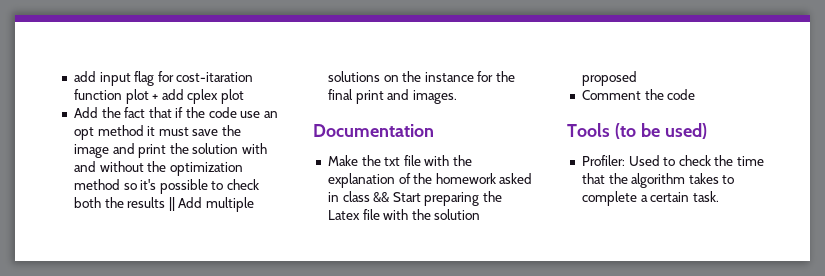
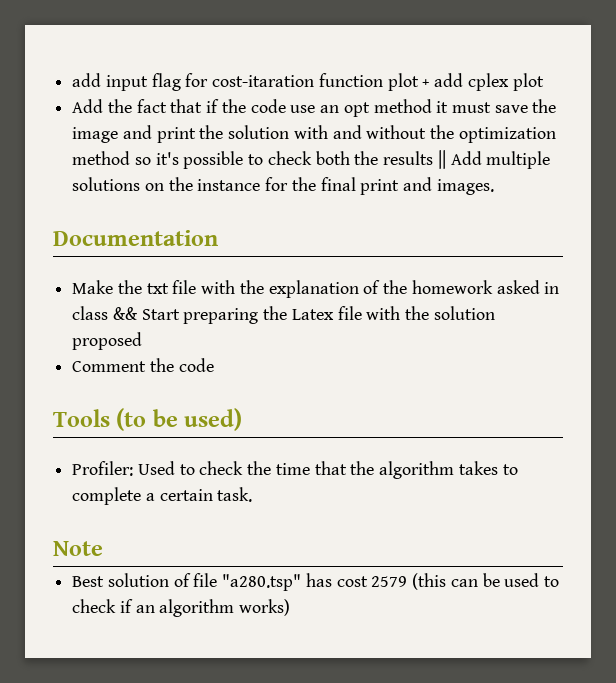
+ Note
+ Best solution of file "a280.tsp" has cost 2579 (this can be used to check if an algorithm works)

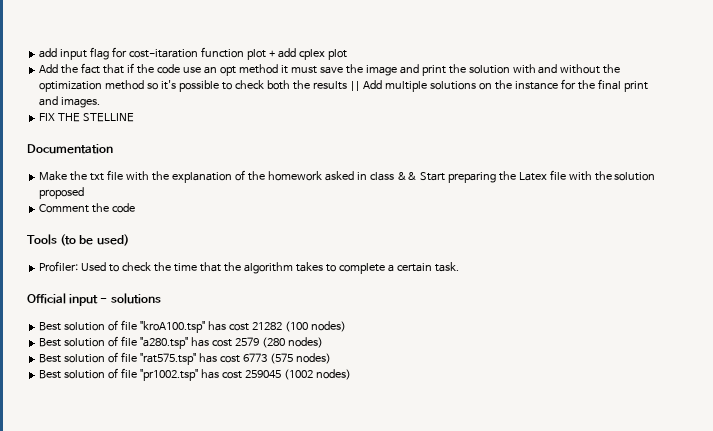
+ FIX THE STELLINE
- Note
+ Official input - solutions
+ Best solution of file "kroA100.tsp" has cost 21282 (100 nodes)
- Best solution of file "a280.tsp" has cost 2579 (this can be used to check if an algorithm works)
+ Best solution of file "a280.tsp" has cost 2579 (280 nodes)
+ Best solution of file "rat575.tsp" has cost 6773 (575 nodes)
+ Best solution of file "pr1002.tsp" has cost 259045 (1002 nodes)

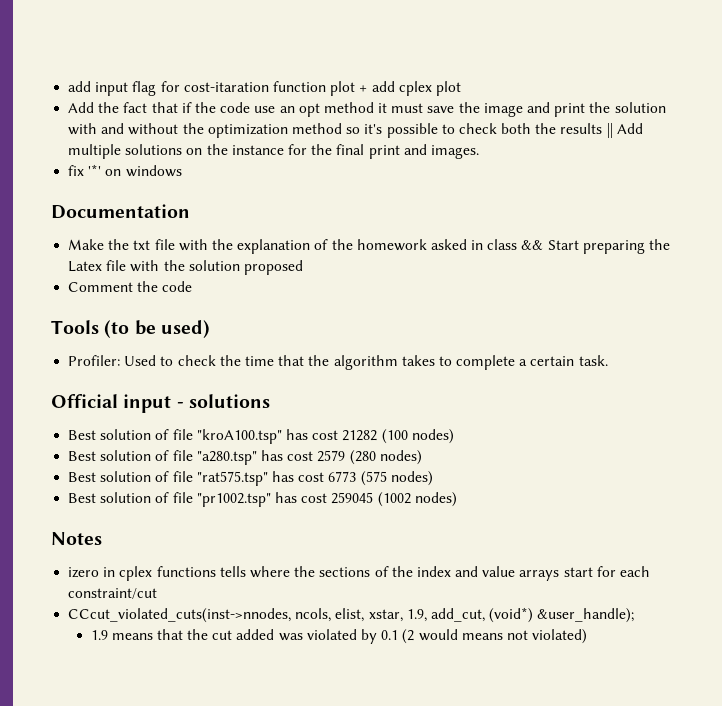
- FIX THE STELLINE
+ fix '*' on windows
+ Notes
+ izero in cplex functions tells where the sections of the index and value arrays start for each constraint/cut
+ CCcut_violated_cuts(inst->nnodes, ncols, elist, xstar, 1.9, add_cut, (void*) &user_handle);
+ 1.9 means that the cut added was violated by 0.1 (2 would means not violated)

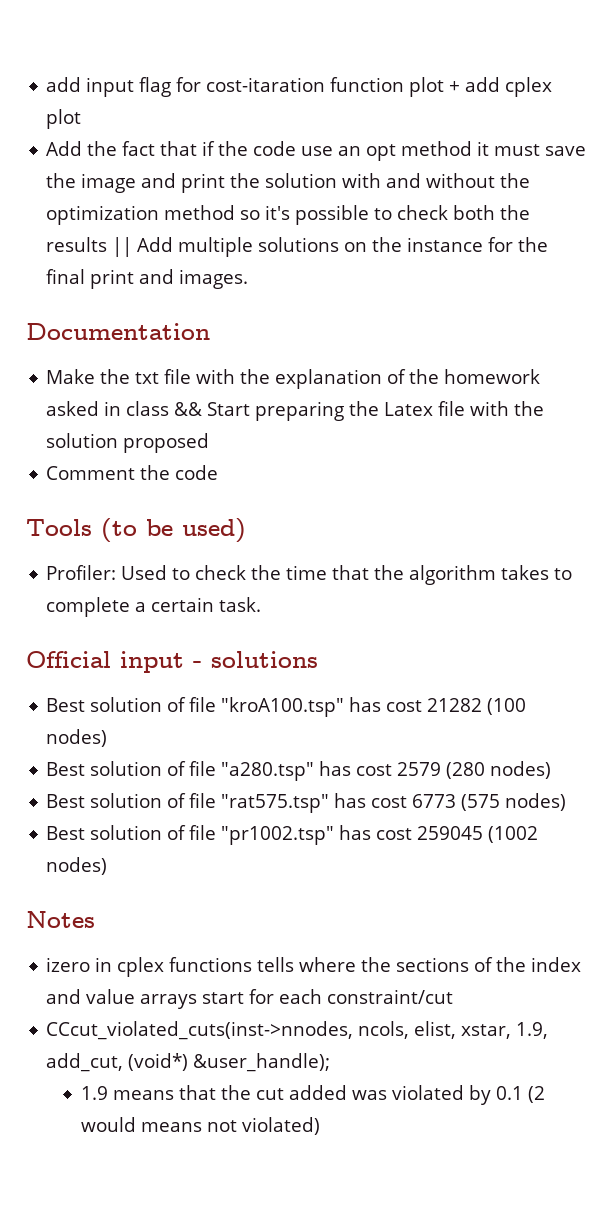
- fix '*' on windows

